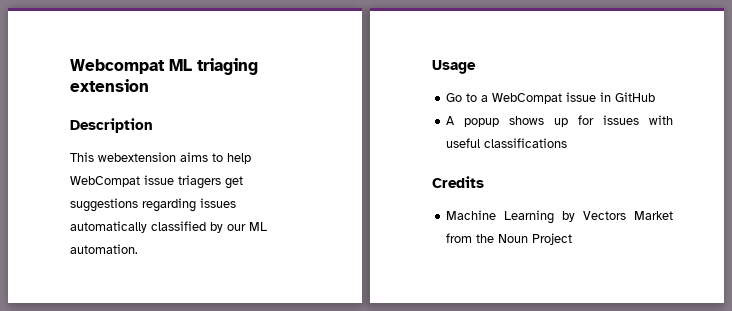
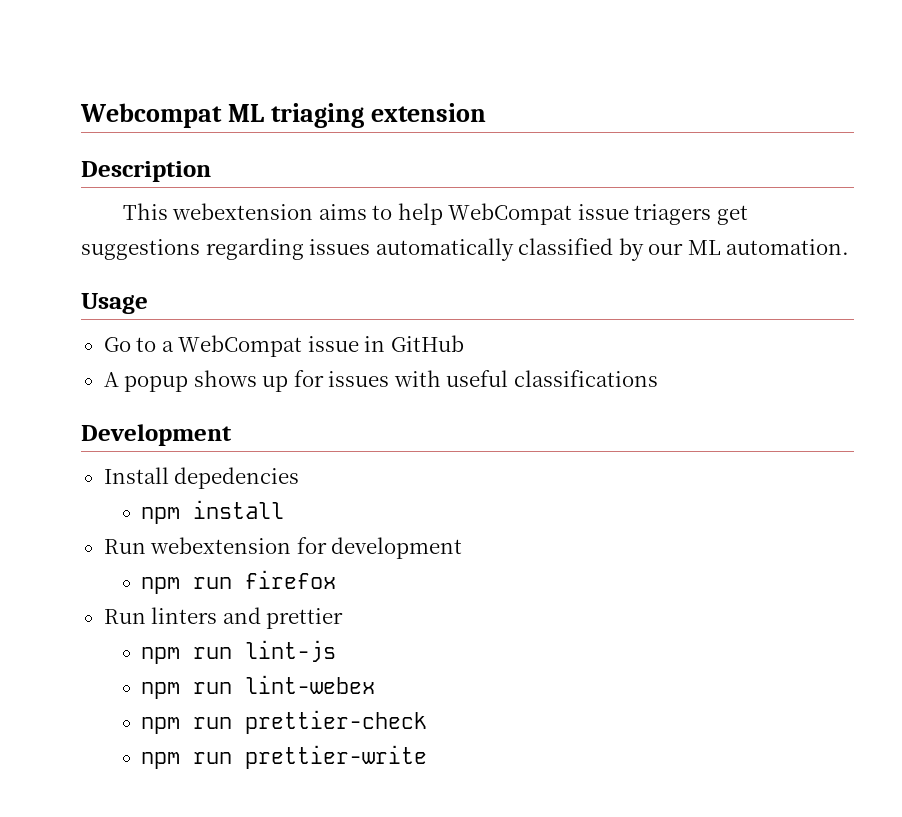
- Credits
- Machine Learning by Vectors Market from the Noun Project
+ Development
+ Install depedencies
+ npm install
+ Run webextension for development
+ npm run firefox
+ Run linters and prettier
+ npm run lint-js
+ npm run lint-webex
+ npm run prettier-check
+ npm run prettier-write

